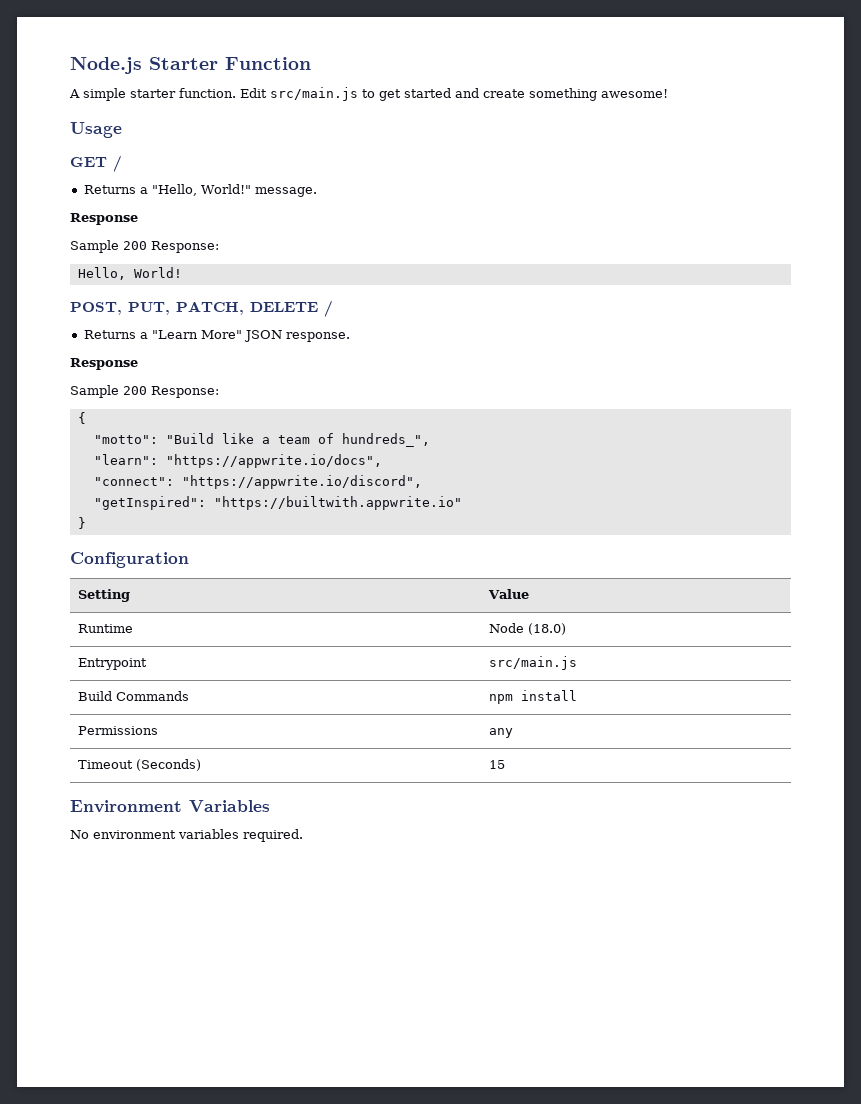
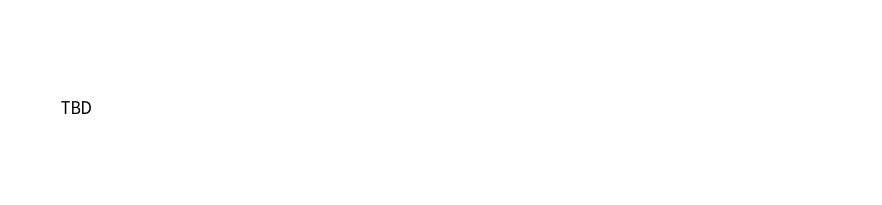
- Node.js Starter Function
- A simple starter function. Edit src/main.js to get started and create something awesome!
- Usage
- GET /
- Returns a "Hello, World!" message.
- Response
- Sample 200 Response:
- Hello, World!
- POST, PUT, PATCH, DELETE /
- Returns a "Learn More" JSON response.
- Response
- Sample 200 Response:
- {
- "motto": "Build like a team of hundreds_",
- "learn": "https://appwrite.io/docs",
- "connect": "https://appwrite.io/discord",
- "getInspired": "https://builtwith.appwrite.io"
- }
- Configuration
- Setting | Value
- Runtime | Node (18.0)
- Entrypoint | src/main.js
- Build Commands | npm install
- Permissions | any
- Timeout (Seconds) | 15
- Environment Variables
- No environment variables required.
+ TBD

